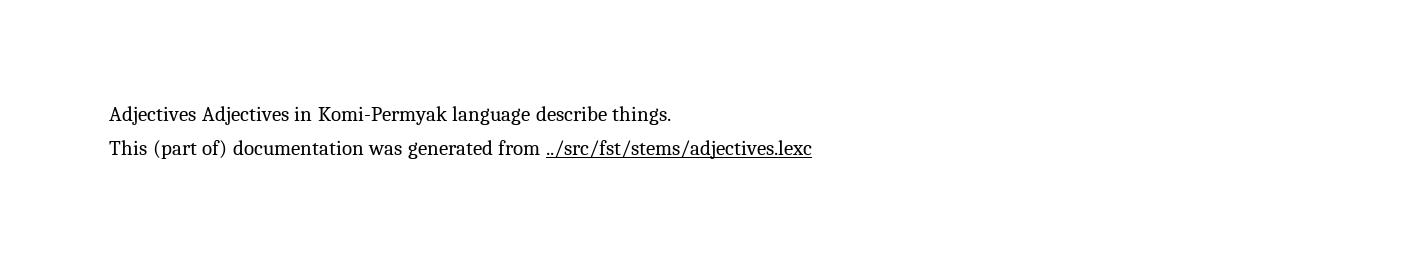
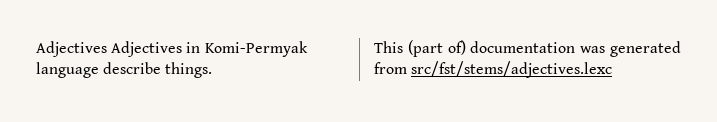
- This (part of) documentation was generated from ../src/fst/stems/adjectives.lexc
+ This (part of) documentation was generated from src/fst/stems/adjectives.lexc

